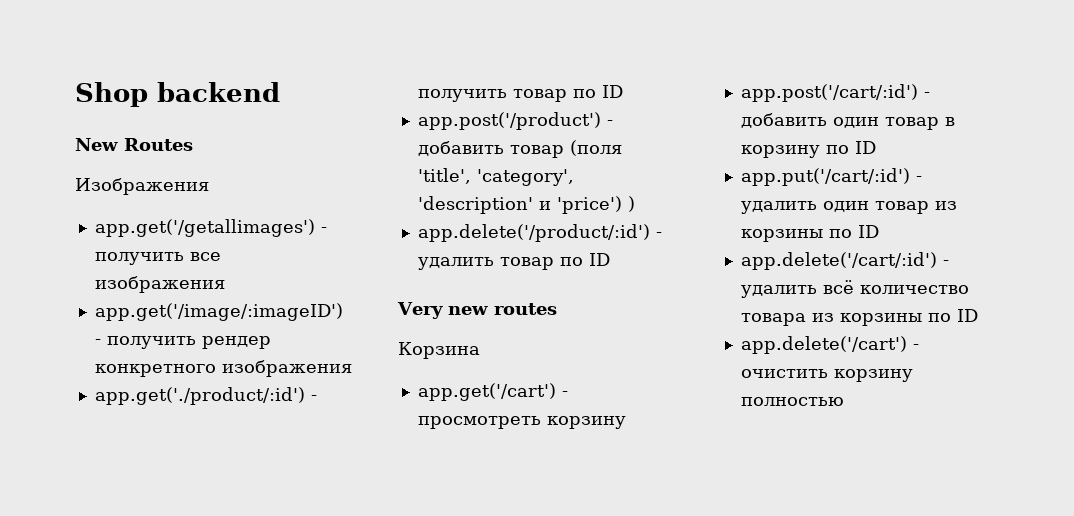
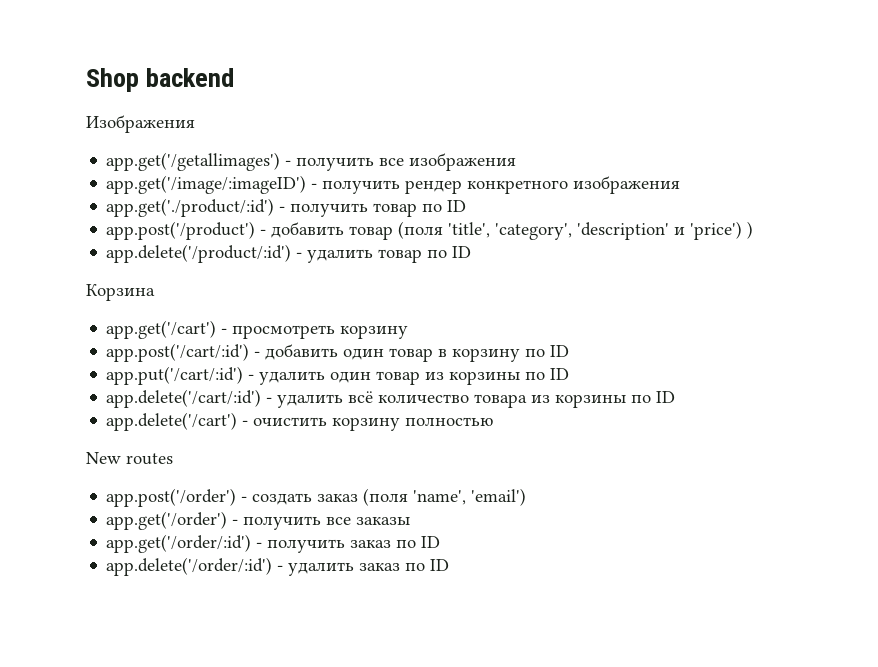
- New Routes
- Very new routes
+ New routes
+ app.post('/order') - создать заказ (поля 'name', 'email')
+ app.get('/order') - получить все заказы
+ app.get('/order/:id') - получить заказ по ID
+ app.delete('/order/:id') - удалить заказ по ID

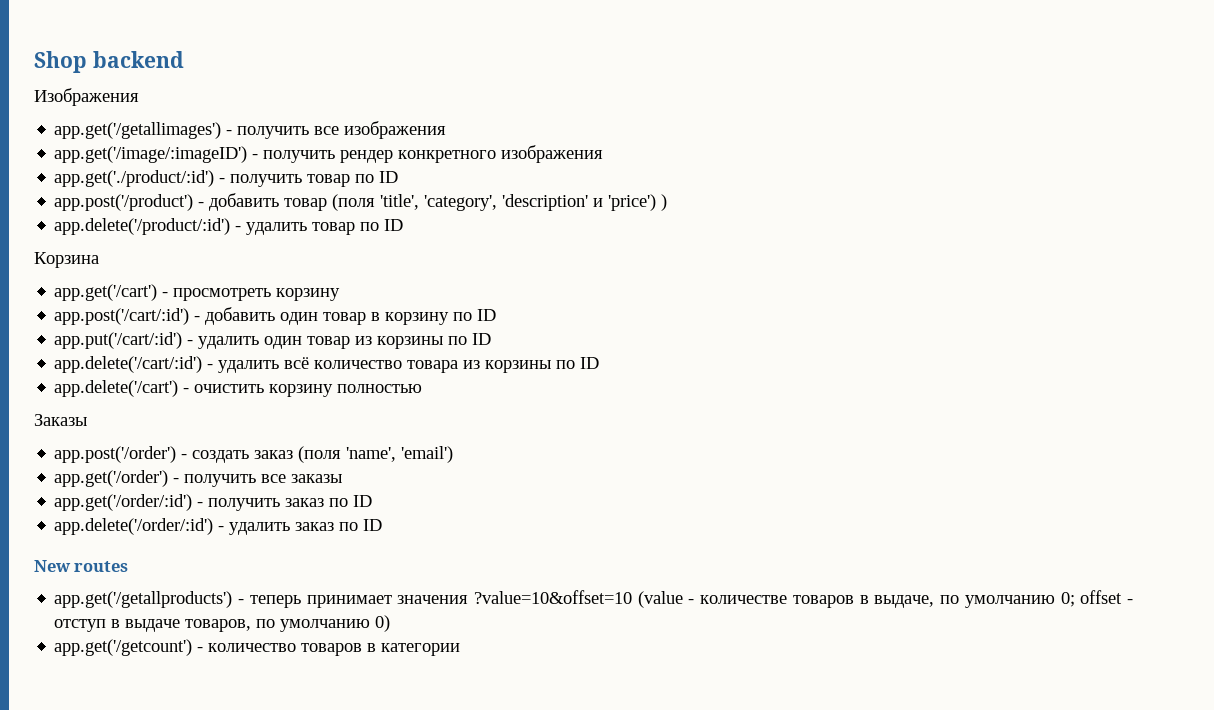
- New routes
+ Заказы
+ New routes
+ app.get('/getallproducts') - теперь принимает значения ?value=10&offset=10 (value - количестве товаров в выдаче, по умолчанию 0; offset - отступ в выдаче товаров, по умолчанию 0)
+ app.get('/getcount') - количество товаров в категории

